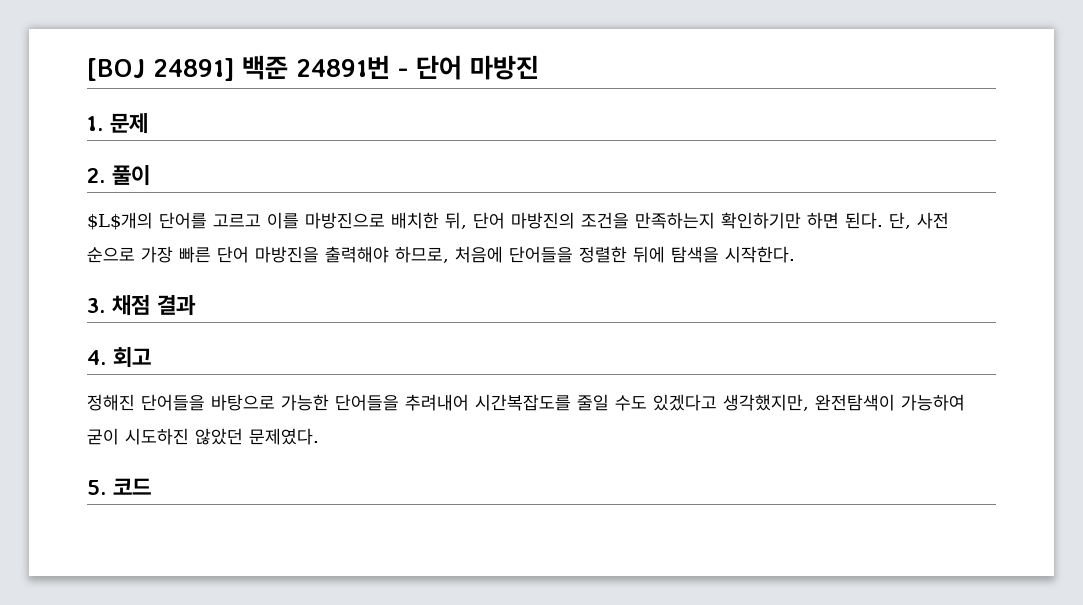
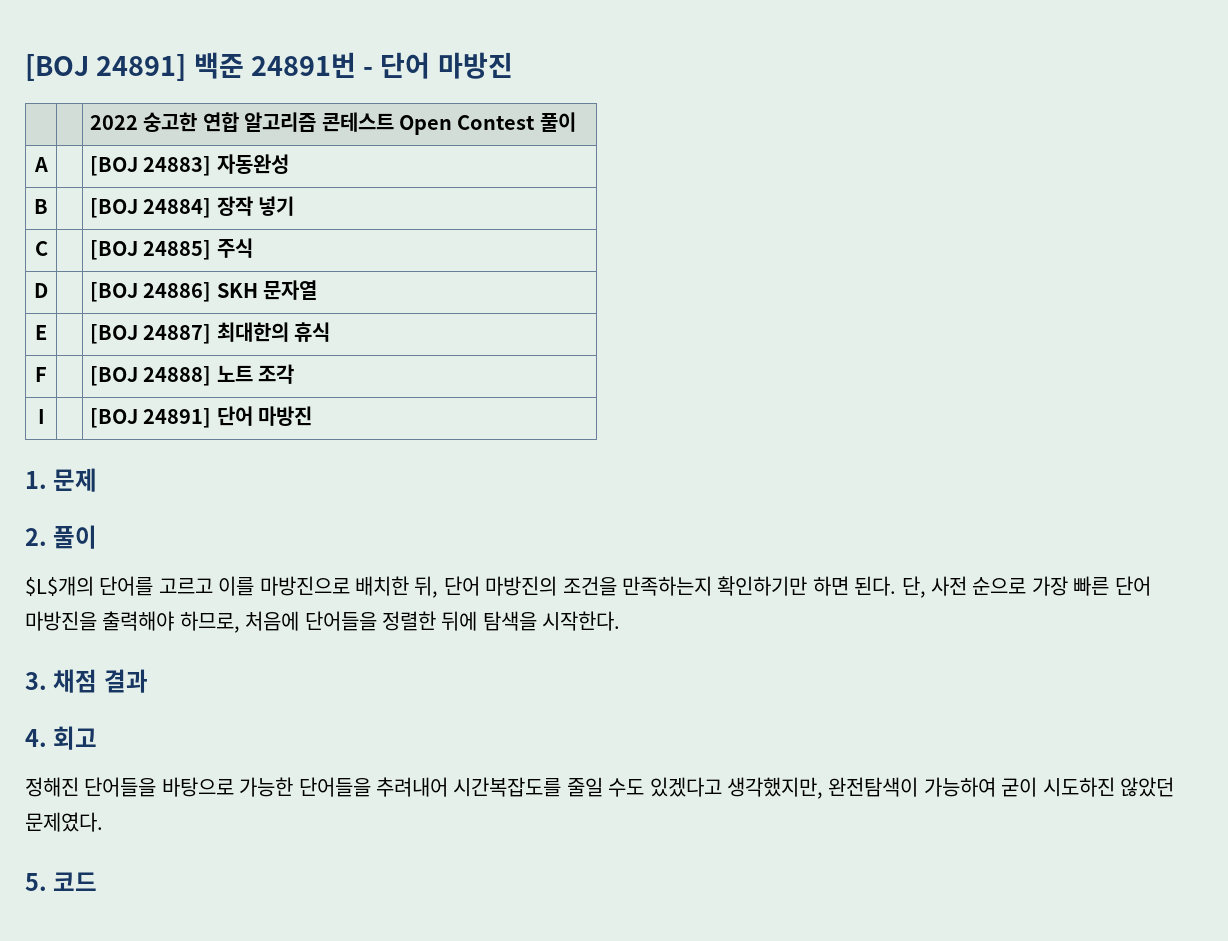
+ | | 2022 숭고한 연합 알고리즘 콘테스트 Open Contest 풀이
+ A | | [BOJ 24883] 자동완성
+ B | | [BOJ 24884] 장작 넣기
+ C | | [BOJ 24885] 주식
+ D | | [BOJ 24886] SKH 문자열
+ E | | [BOJ 24887] 최대한의 휴식
+ F | | [BOJ 24888] 노트 조각
+ I | | [BOJ 24891] 단어 마방진

